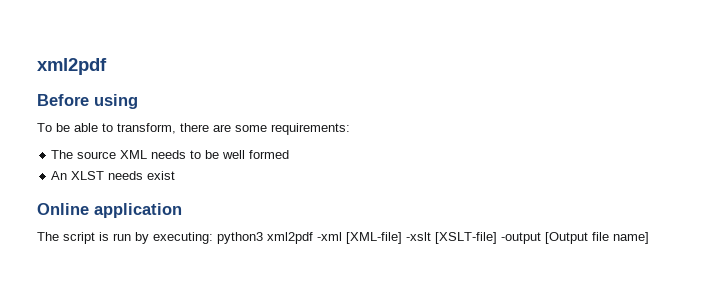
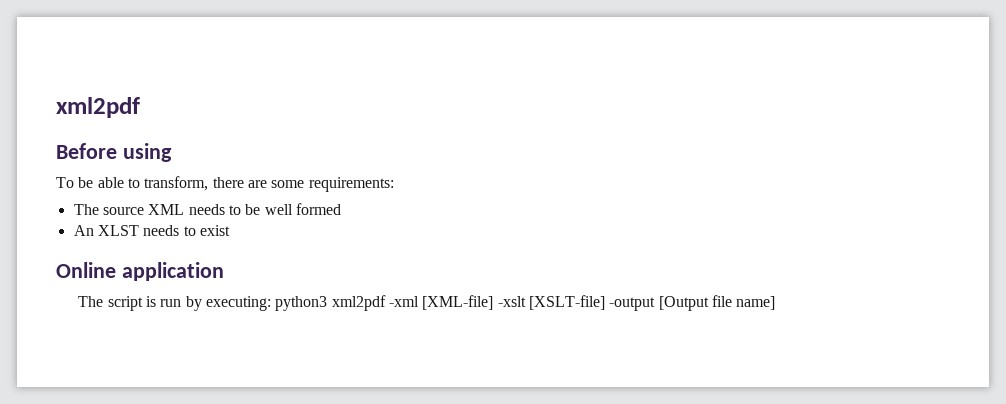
- An XLST needs exist
+ An XLST needs to exist

